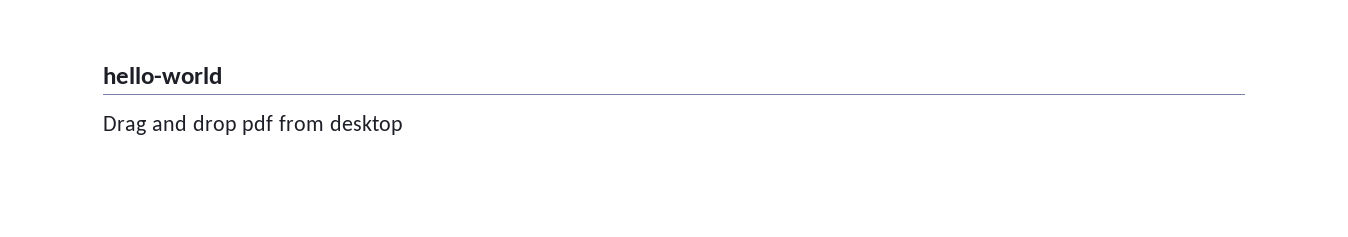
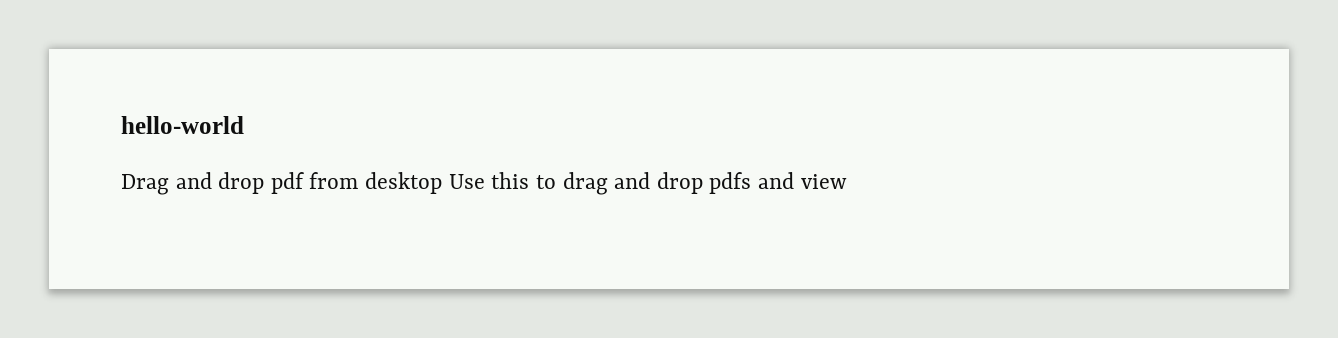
- Drag and drop pdf from desktop
+ Drag and drop pdf from desktop Use this to drag and drop pdfs and view

